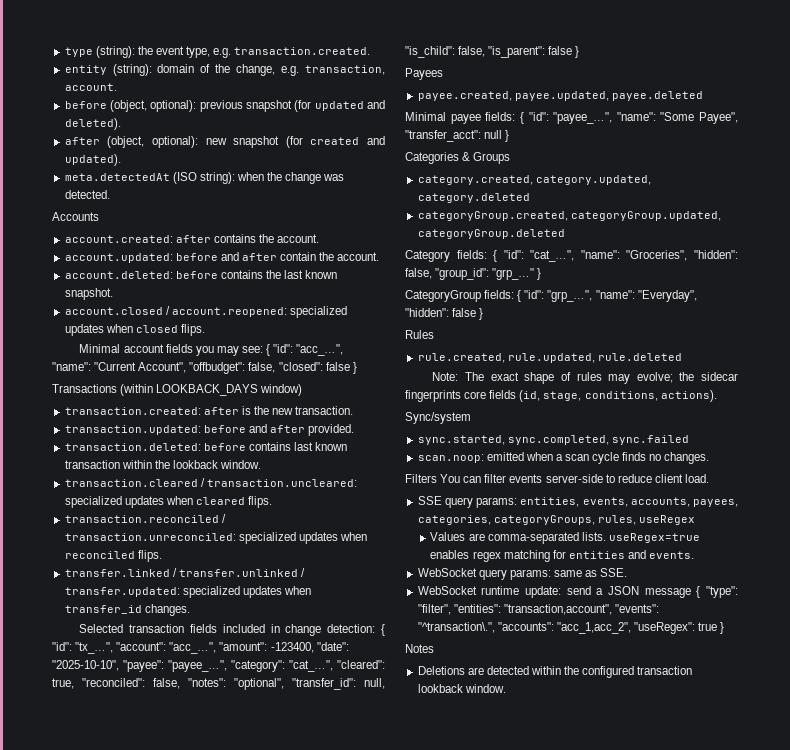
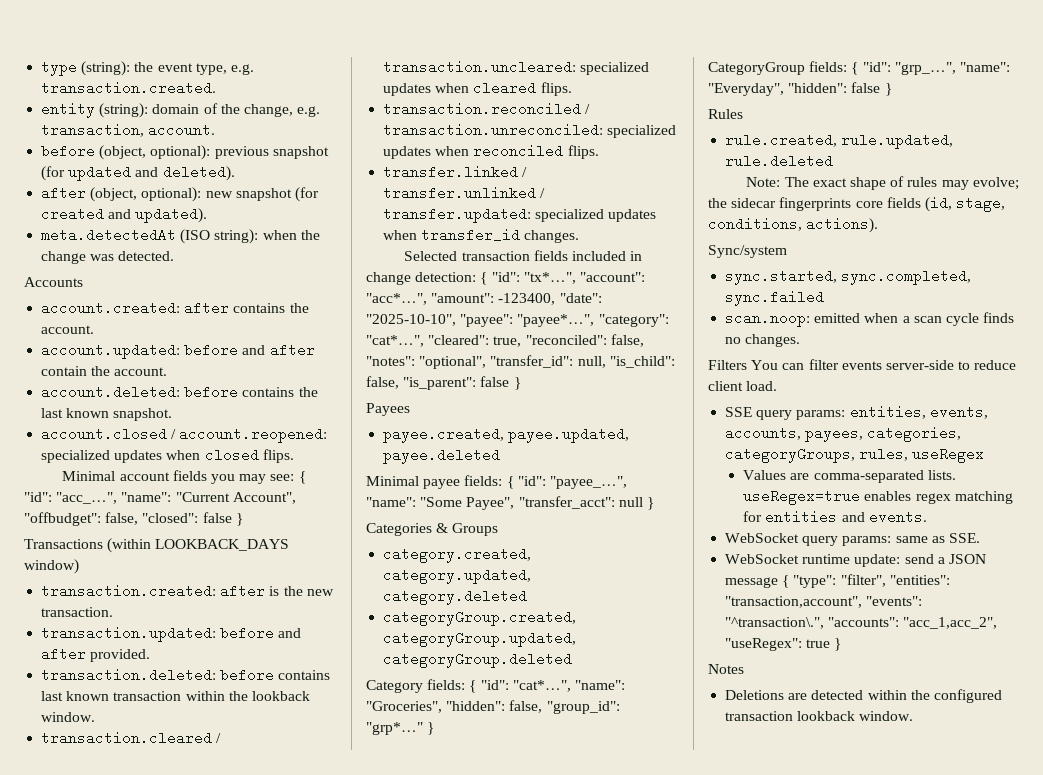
- Selected transaction fields included in change detection: { "id": "tx_…", "account": "acc_…", "amount": -123400, "date": "2025-10-10", "payee": "payee_…", "category": "cat_…", "cleared": true, "reconciled": false, "notes": "optional", "transfer_id": null, "is_child": false, "is_parent": false }
+ Selected transaction fields included in change detection: { "id": "tx*…", "account": "acc*…", "amount": -123400, "date": "2025-10-10", "payee": "payee*…", "category": "cat*…", "cleared": true, "reconciled": false, "notes": "optional", "transfer_id": null, "is_child": false, "is_parent": false }
- Category fields: { "id": "cat_…", "name": "Groceries", "hidden": false, "group_id": "grp_…"
+ Category fields: { "id": "cat*…", "name": "Groceries", "hidden": false, "group_id": "grp*…"

